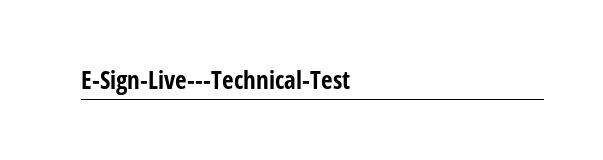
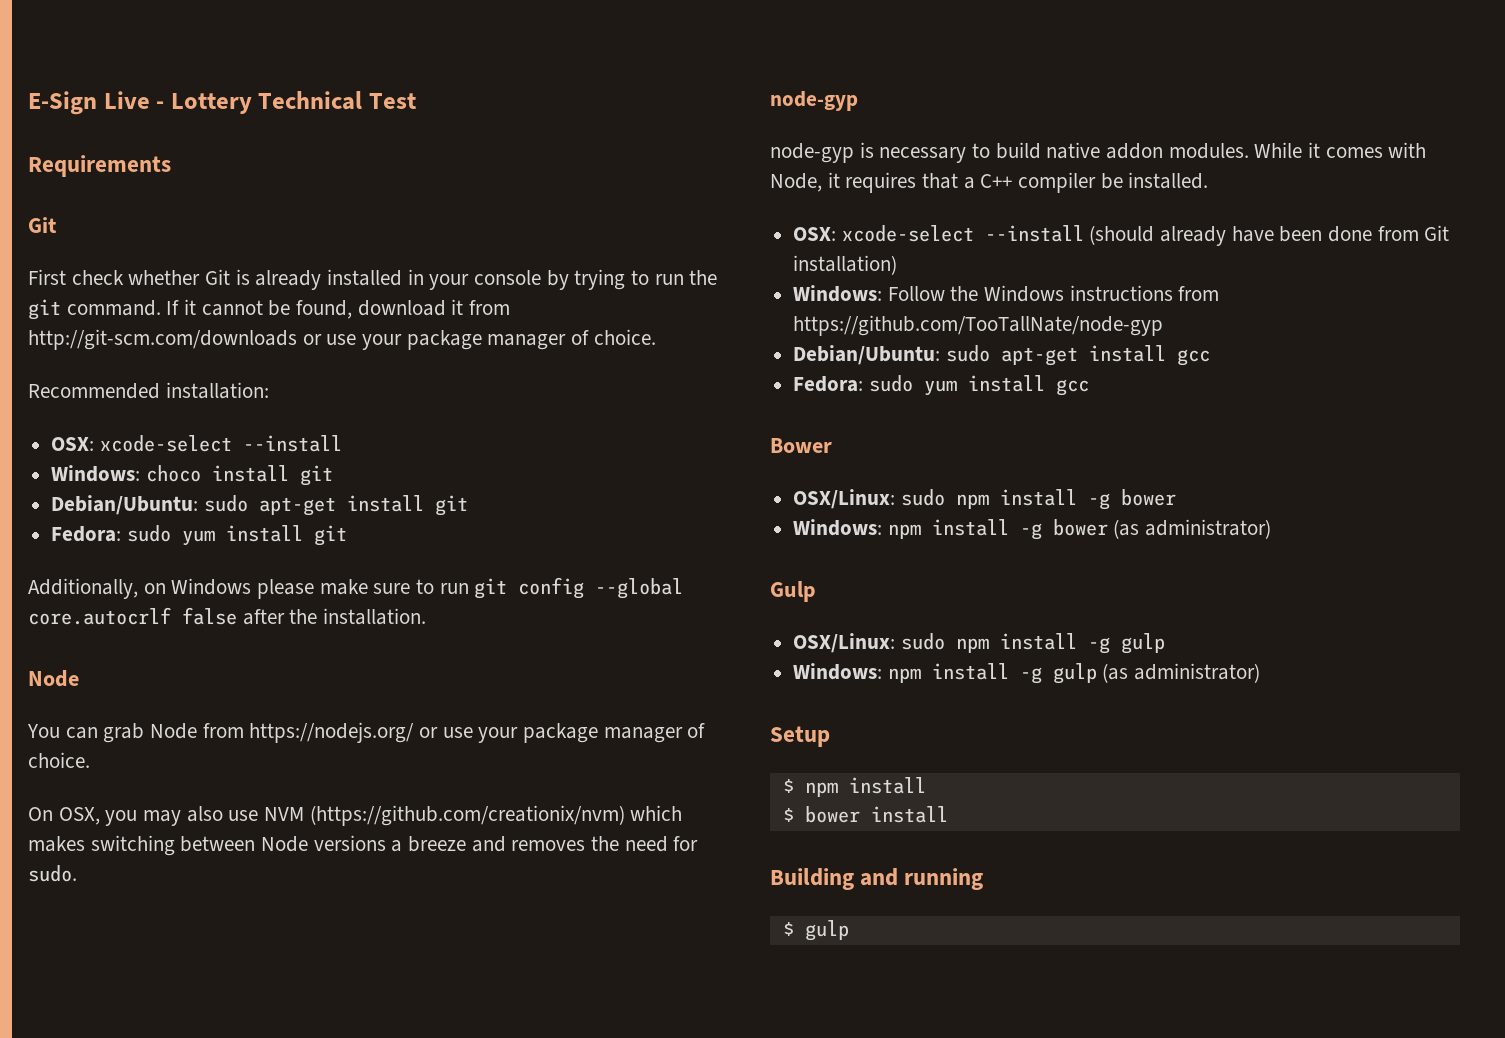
- E-Sign-Live---Technical-Test
+ E-Sign Live - Lottery Technical Test
+ Requirements
+ Git
+ First check whether Git is already installed in your console by trying to run the git command. If it cannot be found, download it from http://git-scm.com/downloads or use your package manager of choice.
+ Recommended installation:
+ OSX: xcode-select --install
+ Windows: choco install git
+ Debian/Ubuntu: sudo apt-get install git
+ Fedora: sudo yum install git
+ Additionally, on Windows please make sure to run git config --global core.autocrlf false after the installation.
+ Node
+ You can grab Node from https://nodejs.org/ or use your package manager of choice.
+ On OSX, you may also use NVM (https://github.com/creationix/nvm) which makes switching between Node versions a breeze and removes the need for sudo.
+ node-gyp
+ node-gyp is necessary to build native addon modules. While it comes with Node, it requires that a C++ compiler be installed.
+ OSX: xcode-select --install (should already have been done from Git installation)
+ Windows: Follow the Windows instructions from https://github.com/TooTallNate/node-gyp
+ Debian/Ubuntu: sudo apt-get install gcc
+ Fedora: sudo yum install gcc
+ Bower
+ OSX/Linux: sudo npm install -g bower
+ Windows: npm install -g bower (as administrator)
+ Gulp
+ OSX/Linux: sudo npm install -g gulp
+ Windows: npm install -g gulp (as administrator)
+ Setup
+ $ npm install
+ $ bower install
+ Building and running
+ $ gulp

